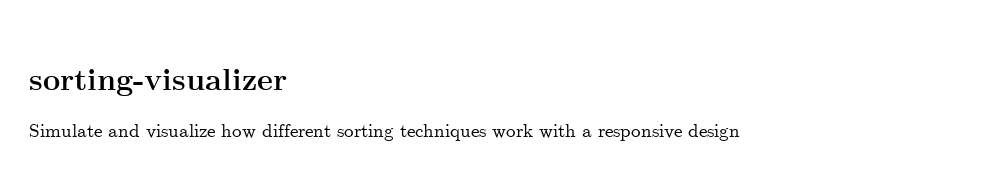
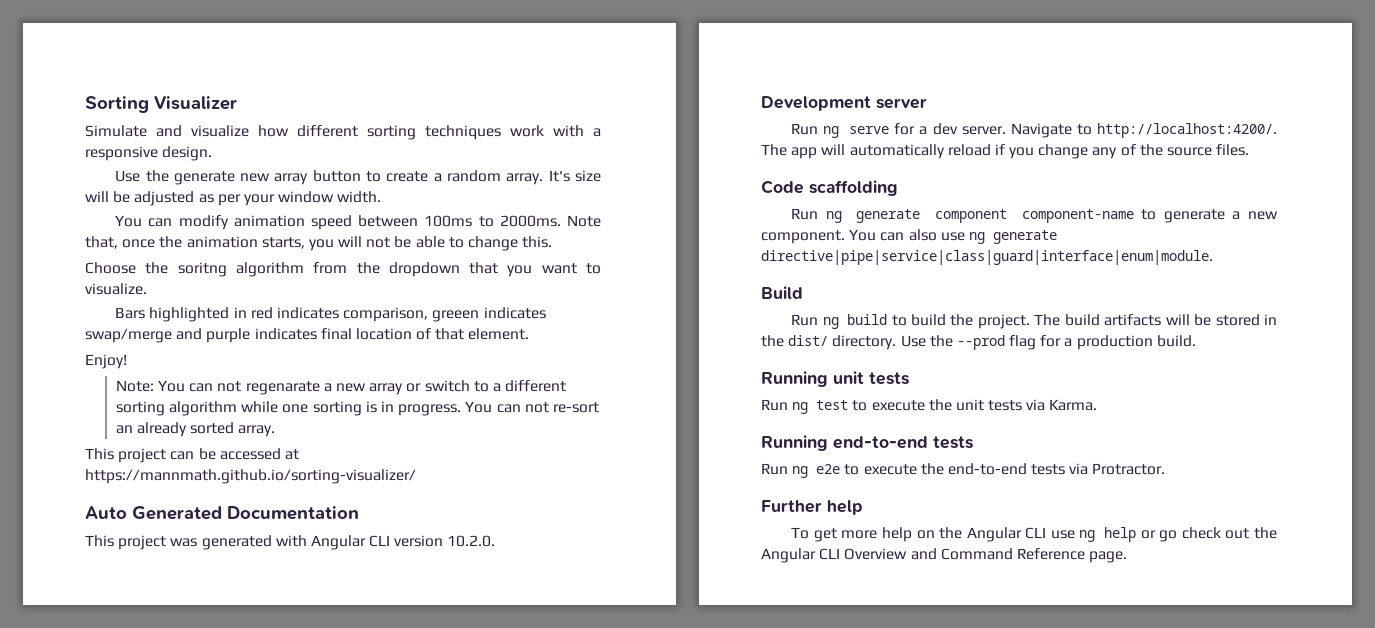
- sorting-visualizer
+ Sorting Visualizer
- Simulate and visualize how different sorting techniques work with a responsive design
+ Simulate and visualize how different sorting techniques work with a responsive design.
+ Use the generate new array button to create a random array. It's size will be adjusted as per your window width.
+ You can modify animation speed between 100ms to 2000ms. Note that, once the animation starts, you will not be able to change this.
+ Choose the soritng algorithm from the dropdown that you want to visualize.
+ Bars highlighted in red indicates comparison, greeen indicates swap/merge and purple indicates final location of that element.
+ Enjoy!
+ Note: You can not regenarate a new array or switch to a different sorting algorithm while one sorting is in progress. You can not re-sort an already sorted array.
+ This project can be accessed at https://mannmath.github.io/sorting-visualizer/
+ Auto Generated Documentation
+ This project was generated with Angular CLI version 10.2.0.
+ Development server
+ Run ng serve for a dev server. Navigate to http://localhost:4200/. The app will automatically reload if you change any of the source files.
+ Code scaffolding
+ Run ng generate component component-name to generate a new component. You can also use ng generate directive|pipe|service|class|guard|interface|enum|module.
+ Build
+ Run ng build to build the project. The build artifacts will be stored in the dist/ directory. Use the --prod flag for a production build.
+ Running unit tests
+ Run ng test to execute the unit tests via Karma.
+ Running end-to-end tests
+ Run ng e2e to execute the end-to-end tests via Protractor.
+ Further help
+ To get more help on the Angular CLI use ng help or go check out the Angular CLI Overview and Command Reference page.

